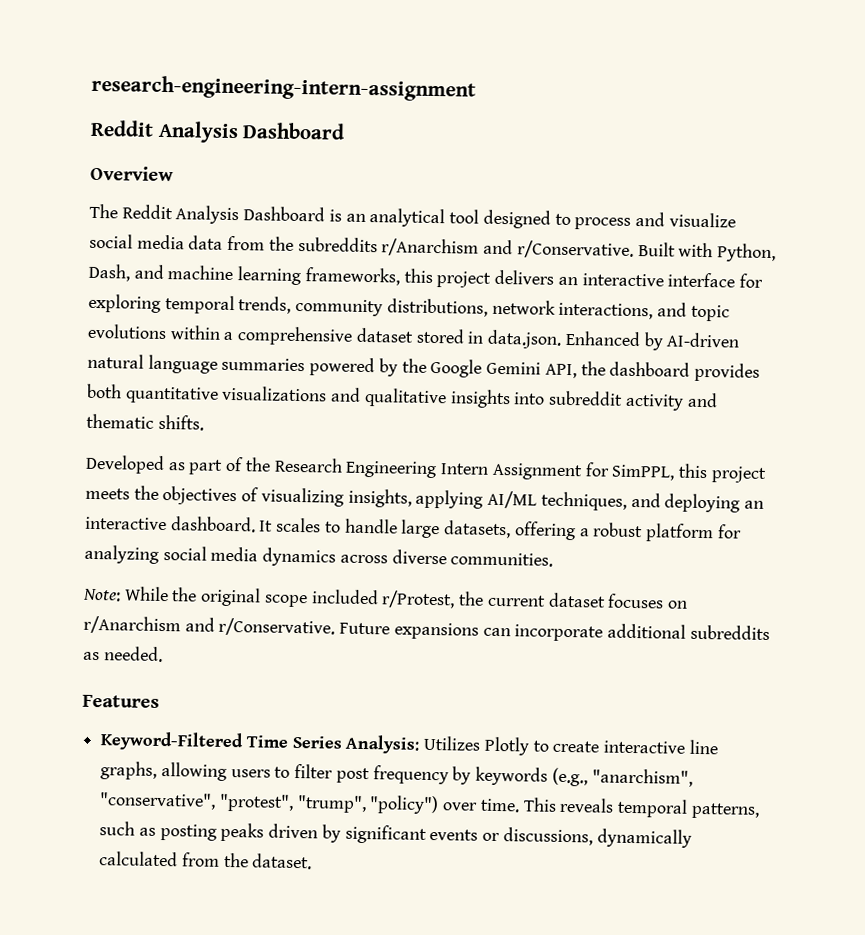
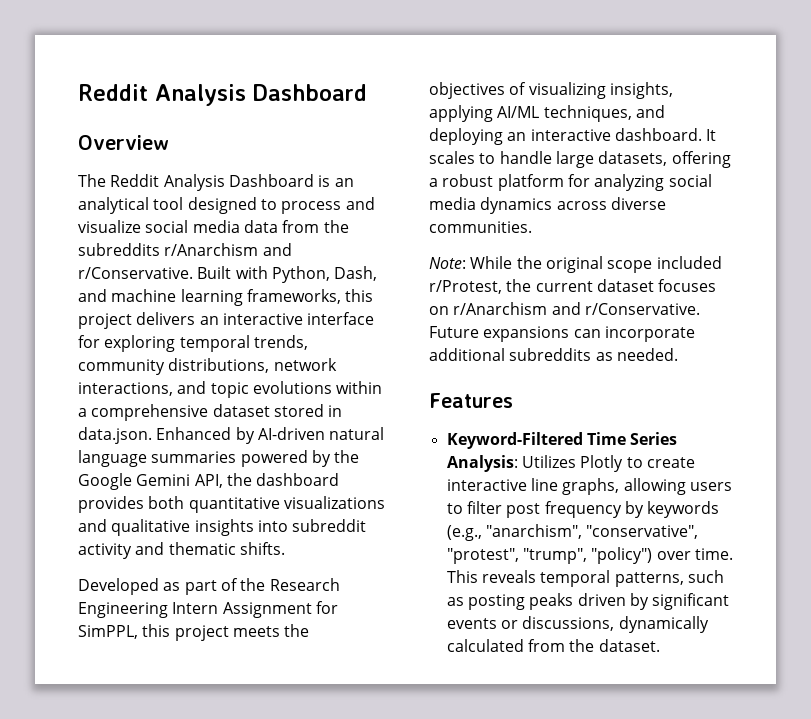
- research-engineering-intern-assignment

